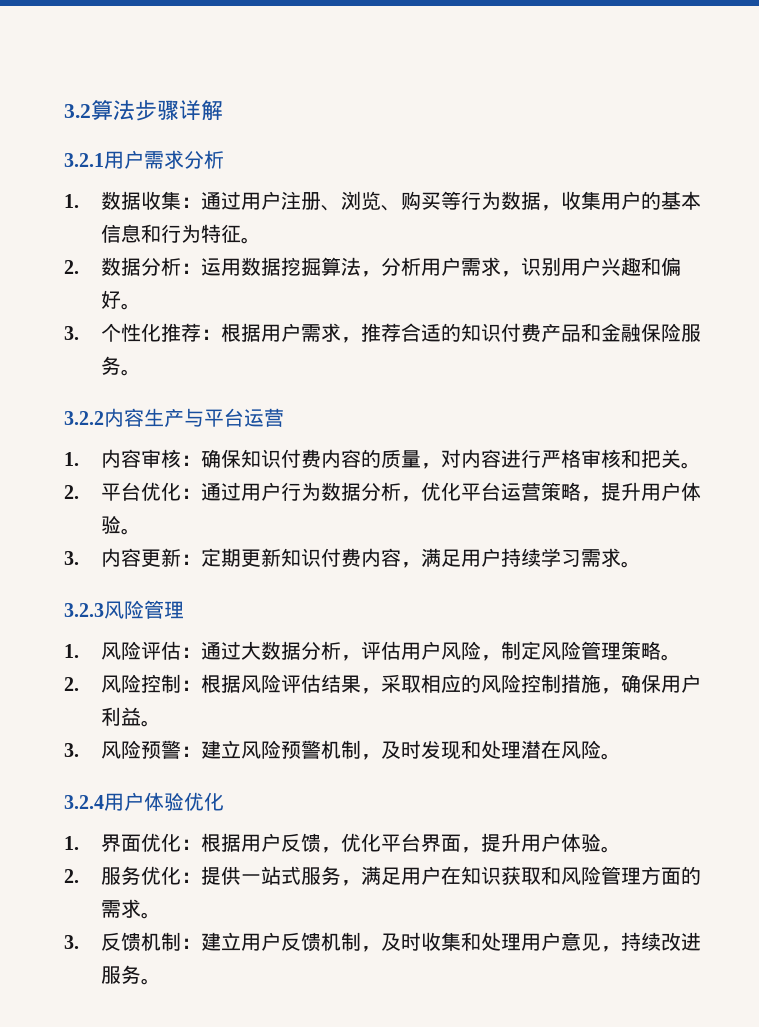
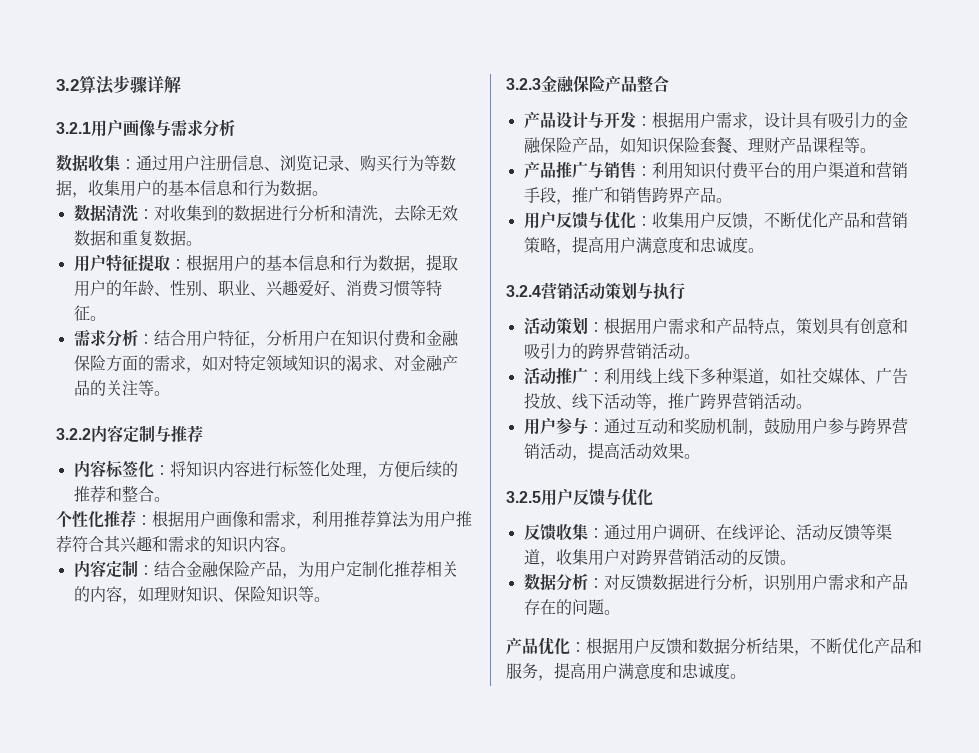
- 3.2.1用户需求分析
+ 3.2.1用户画像与需求分析
- 1.数据收集：通过用户注册、浏览、购买等行为数据，收集用户的基本信息和行为特征。
- 2.数据分析：运用数据挖掘算法，分析用户需求，识别用户兴趣和偏好。
- 3.个性化推荐：根据用户需求，推荐合适的知识付费产品和金融保险服务。
- 3.2.2内容生产与平台运营
- 1.内容审核：确保知识付费内容的质量，对内容进行严格审核和把关。
- 2.平台优化：通过用户行为数据分析，优化平台运营策略，提升用户体验。
- 3.内容更新：定期更新知识付费内容，满足用户持续学习需求。
- 3.2.3风险管理
- 1.风险评估：通过大数据分析，评估用户风险，制定风险管理策略。
- 2.风险控制：根据风险评估结果，采取相应的风险控制措施，确保用户利益。
- 3.风险预警：建立风险预警机制，及时发现和处理潜在风险。
- 3.2.4用户体验优化
- 1.界面优化：根据用户反馈，优化平台界面，提升用户体验。
- 2.服务优化：提供一站式服务，满足用户在知识获取和风险管理方面的需求。
- 3.反馈机制：建立用户反馈机制，及时收集和处理用户意见，持续改进服务。
+ 数据收集：通过用户注册信息、浏览记录、购买行为等数据，收集用户的基本信息和行为数据。
+ 数据清洗：对收集到的数据进行分析和清洗，去除无效数据和重复数据。
+ 用户特征提取：根据用户的基本信息和行为数据，提取用户的年龄、性别、职业、兴趣爱好、消费习惯等特征。
+ 需求分析：结合用户特征，分析用户在知识付费和金融保险方面的需求，如对特定领域知识的渴求、对金融产品的关注等。
+ 3.2.2内容定制与推荐
+ 内容标签化：将知识内容进行标签化处理，方便后续的推荐和整合。
+ 个性化推荐：根据用户画像和需求，利用推荐算法为用户推荐符合其兴趣和需求的知识内容。
+ 内容定制：结合金融保险产品，为用户定制化推荐相关的内容，如理财知识、保险知识等。
+ 3.2.3金融保险产品整合
+ 产品设计与开发：根据用户需求，设计具有吸引力的金融保险产品，如知识保险套餐、理财产品课程等。
+ 产品推广与销售：利用知识付费平台的用户渠道和营销手段，推广和销售跨界产品。
+ 用户反馈与优化：收集用户反馈，不断优化产品和营销策略，提高用户满意度和忠诚度。
+ 3.2.4营销活动策划与执行
+ 活动策划：根据用户需求和产品特点，策划具有创意和吸引力的跨界营销活动。
+ 活动推广：利用线上线下多种渠道，如社交媒体、广告投放、线下活动等，推广跨界营销活动。
+ 用户参与：通过互动和奖励机制，鼓励用户参与跨界营销活动，提高活动效果。
+ 3.2.5用户反馈与优化
+ 反馈收集：通过用户调研、在线评论、活动反馈等渠道，收集用户对跨界营销活动的反馈。
+ 数据分析：对反馈数据进行分析，识别用户需求和产品存在的问题。
+ 产品优化：根据用户反馈和数据分析结果，不断优化产品和服务，提高用户满意度和忠诚度。

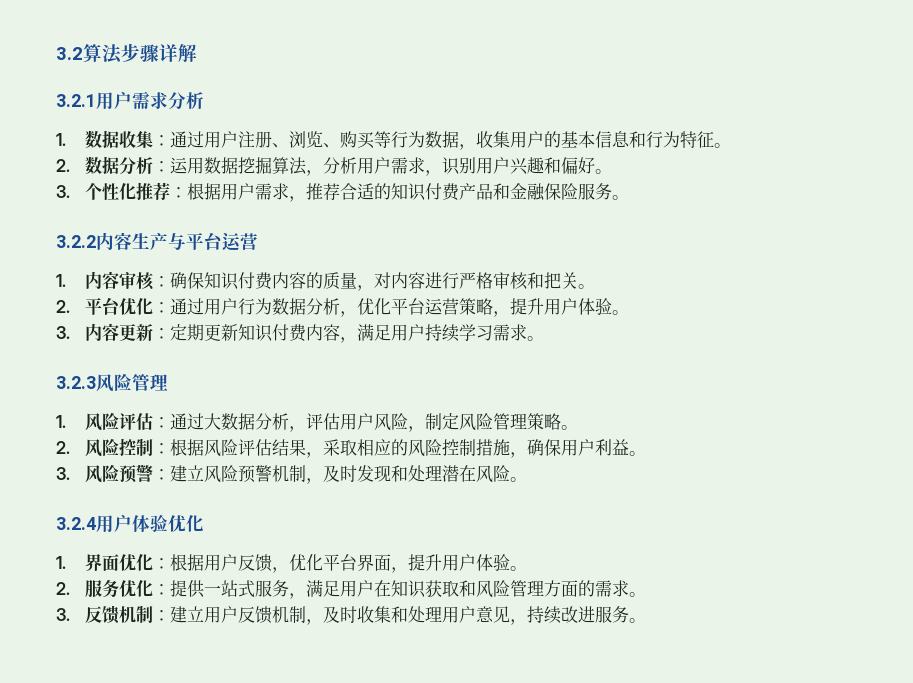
- 3.2.1用户画像与需求分析
+ 3.2.1用户需求分析
- 数据收集：通过用户注册信息、浏览记录、购买行为等数据，收集用户的基本信息和行为数据。
- 数据清洗：对收集到的数据进行分析和清洗，去除无效数据和重复数据。
- 用户特征提取：根据用户的基本信息和行为数据，提取用户的年龄、性别、职业、兴趣爱好、消费习惯等特征。
- 需求分析：结合用户特征，分析用户在知识付费和金融保险方面的需求，如对特定领域知识的渴求、对金融产品的关注等。
- 3.2.2内容定制与推荐
- 内容标签化：将知识内容进行标签化处理，方便后续的推荐和整合。
- 个性化推荐：根据用户画像和需求，利用推荐算法为用户推荐符合其兴趣和需求的知识内容。
- 内容定制：结合金融保险产品，为用户定制化推荐相关的内容，如理财知识、保险知识等。
- 3.2.3金融保险产品整合
- 产品设计与开发：根据用户需求，设计具有吸引力的金融保险产品，如知识保险套餐、理财产品课程等。
- 产品推广与销售：利用知识付费平台的用户渠道和营销手段，推广和销售跨界产品。
- 用户反馈与优化：收集用户反馈，不断优化产品和营销策略，提高用户满意度和忠诚度。
- 3.2.4营销活动策划与执行
- 活动策划：根据用户需求和产品特点，策划具有创意和吸引力的跨界营销活动。
- 活动推广：利用线上线下多种渠道，如社交媒体、广告投放、线下活动等，推广跨界营销活动。
- 用户参与：通过互动和奖励机制，鼓励用户参与跨界营销活动，提高活动效果。
- 3.2.5用户反馈与优化
- 反馈收集：通过用户调研、在线评论、活动反馈等渠道，收集用户对跨界营销活动的反馈。
- 数据分析：对反馈数据进行分析，识别用户需求和产品存在的问题。
- 产品优化：根据用户反馈和数据分析结果，不断优化产品和服务，提高用户满意度和忠诚度。
+ 1.数据收集：通过用户注册、浏览、购买等行为数据，收集用户的基本信息和行为特征。
+ 2.数据分析：运用数据挖掘算法，分析用户需求，识别用户兴趣和偏好。
+ 3.个性化推荐：根据用户需求，推荐合适的知识付费产品和金融保险服务。
+ 3.2.2内容生产与平台运营
+ 1.内容审核：确保知识付费内容的质量，对内容进行严格审核和把关。
+ 2.平台优化：通过用户行为数据分析，优化平台运营策略，提升用户体验。
+ 3.内容更新：定期更新知识付费内容，满足用户持续学习需求。
+ 3.2.3风险管理
+ 1.风险评估：通过大数据分析，评估用户风险，制定风险管理策略。
+ 2.风险控制：根据风险评估结果，采取相应的风险控制措施，确保用户利益。
+ 3.风险预警：建立风险预警机制，及时发现和处理潜在风险。
+ 3.2.4用户体验优化
+ 1.界面优化：根据用户反馈，优化平台界面，提升用户体验。
+ 2.服务优化：提供一站式服务，满足用户在知识获取和风险管理方面的需求。
+ 3.反馈机制：建立用户反馈机制，及时收集和处理用户意见，持续改进服务。

